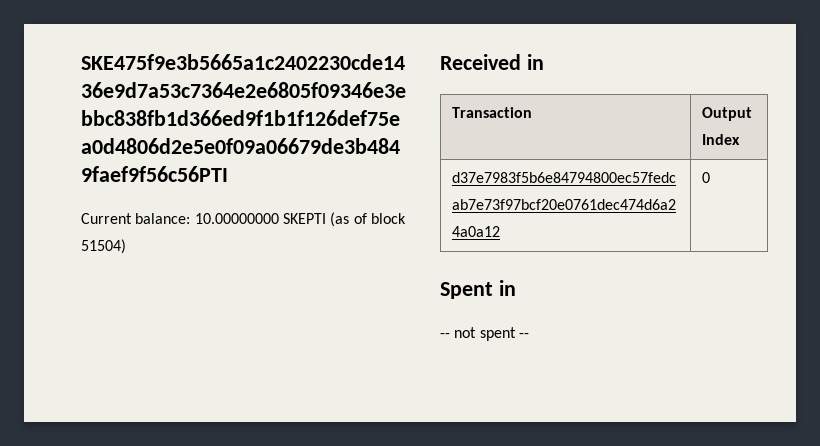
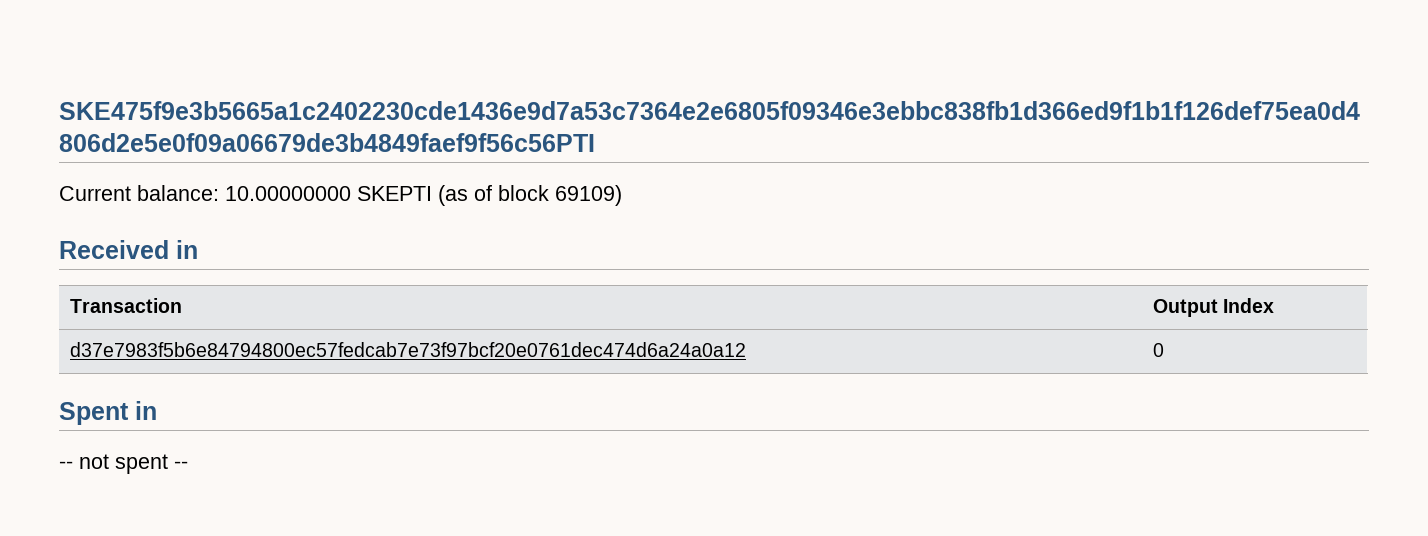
- Current balance: 10.00000000 SKEPTI (as of block 51504)
+ Current balance: 10.00000000 SKEPTI (as of block 69109)

